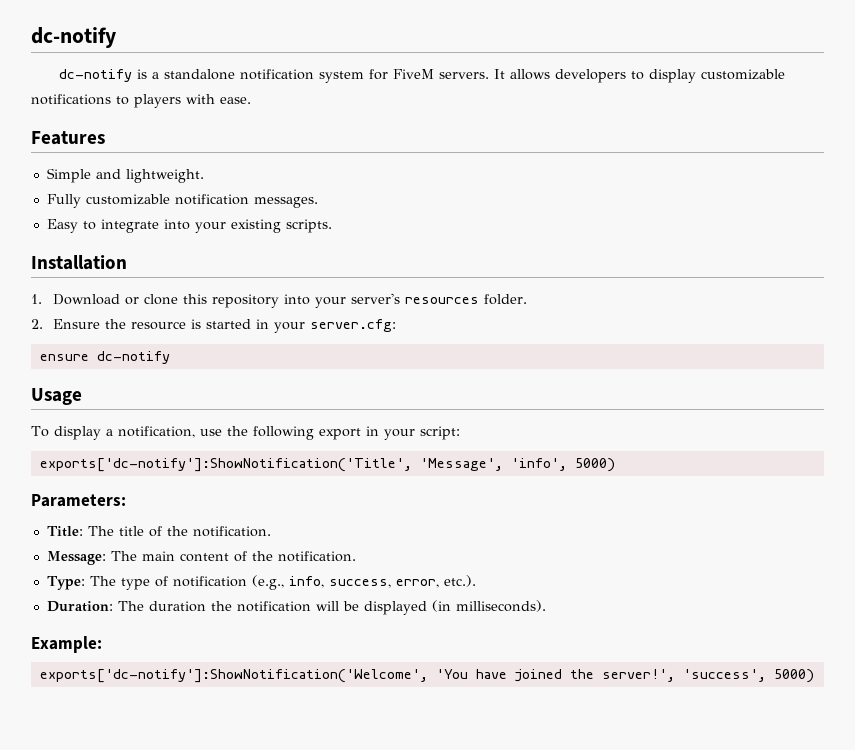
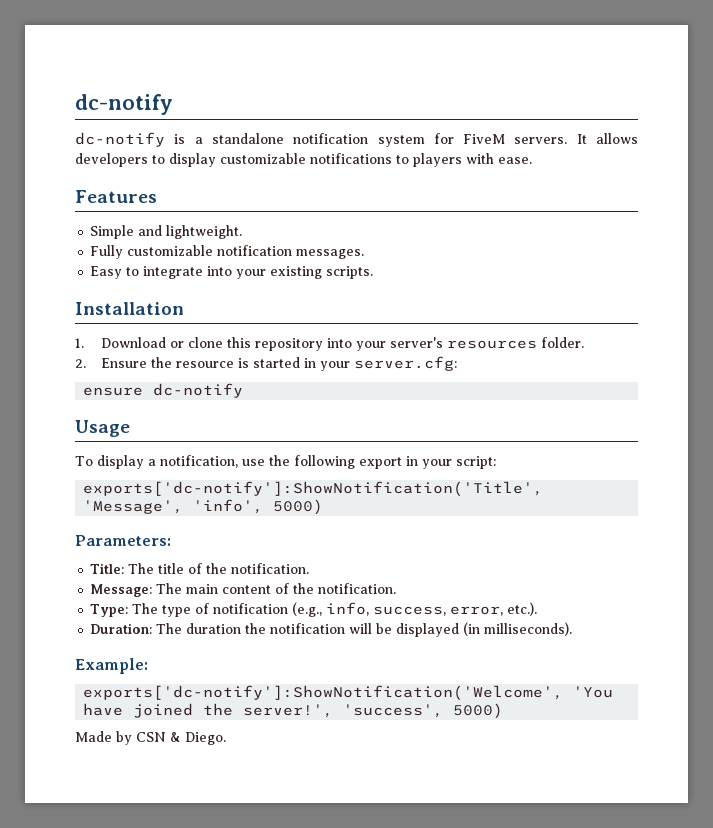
+ Made by CSN & Diego.

